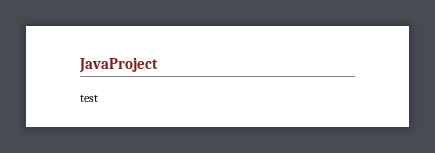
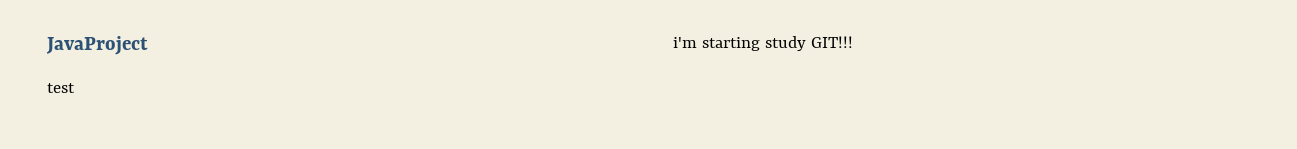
+ i'm starting study GIT!!!

